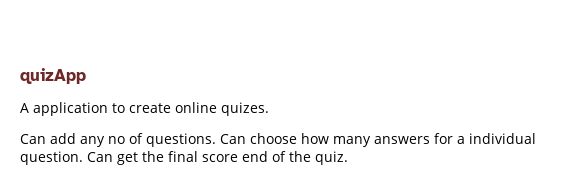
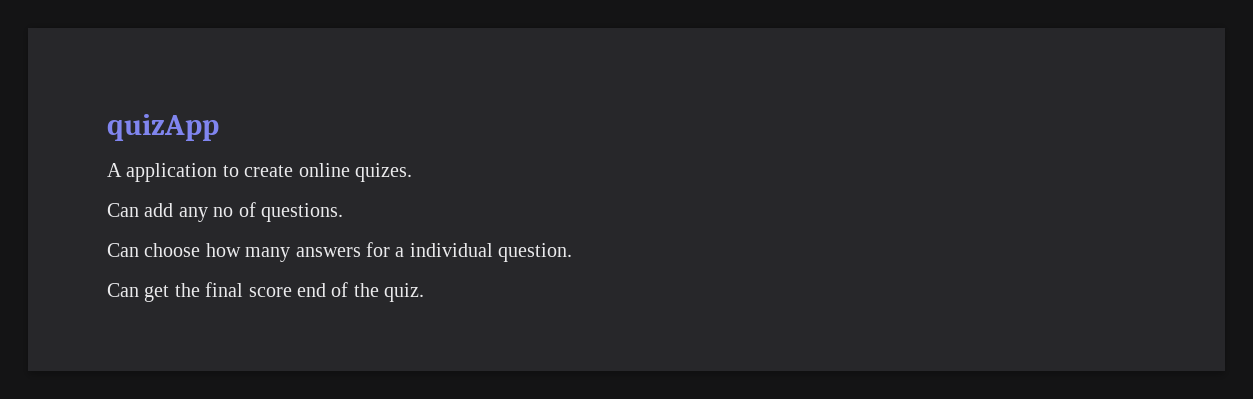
- Can add any no of questions. Can choose how many answers for a individual question. Can get the final score end of the quiz.
+ Can add any no of questions.
+ Can choose how many answers for a individual question.
+ Can get the final score end of the quiz.

